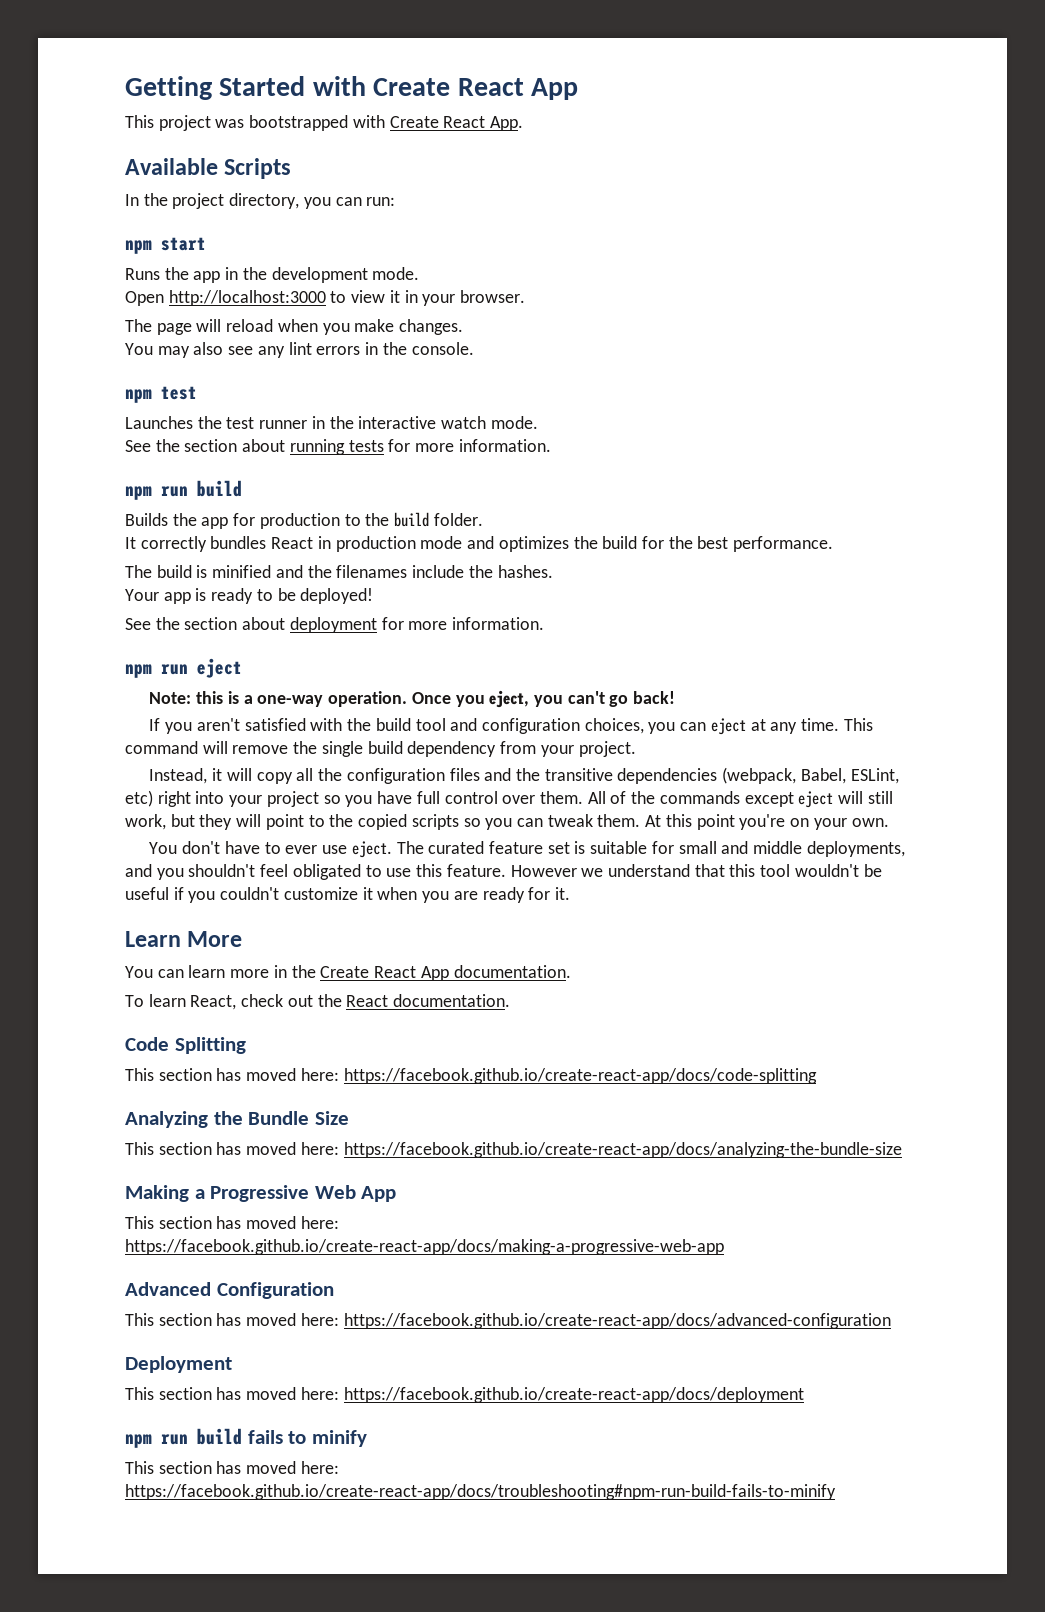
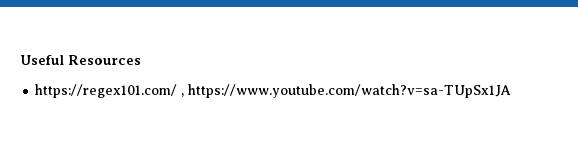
- Getting Started with Create React App
- This project was bootstrapped with Create React App.
- Available Scripts
- In the project directory, you can run:
- npm start
- Runs the app in the development mode.
- Open http://localhost:3000 to view it in your browser.
- The page will reload when you make changes.
- You may also see any lint errors in the console.
- npm test
- Launches the test runner in the interactive watch mode.
- See the section about running tests for more information.
- npm run build
- Builds the app for production to the build folder.
- It correctly bundles React in production mode and optimizes the build for the best performance.
- The build is minified and the filenames include the hashes.
- Your app is ready to be deployed!
- See the section about deployment for more information.
- npm run eject
- Note: this is a one-way operation. Once you eject, you can't go back!
- If you aren't satisfied with the build tool and configuration choices, you can eject at any time. This command will remove the single build dependency from your project.
- Instead, it will copy all the configuration files and the transitive dependencies (webpack, Babel, ESLint, etc) right into your project so you have full control over them. All of the commands except eject will still work, but they will point to the copied scripts so you can tweak them. At this point you're on your own.
- You don't have to ever use eject. The curated feature set is suitable for small and middle deployments, and you shouldn't feel obligated to use this feature. However we understand that this tool wouldn't be useful if you couldn't customize it when you are ready for it.
- Learn More
- You can learn more in the Create React App documentation.
- To learn React, check out the React documentation.
- Code Splitting
- This section has moved here: https://facebook.github.io/create-react-app/docs/code-splitting
- Analyzing the Bundle Size
- This section has moved here: https://facebook.github.io/create-react-app/docs/analyzing-the-bundle-size
- Making a Progressive Web App
- This section has moved here: https://facebook.github.io/create-react-app/docs/making-a-progressive-web-app
- Advanced Configuration
- This section has moved here: https://facebook.github.io/create-react-app/docs/advanced-configuration
- Deployment
- This section has moved here: https://facebook.github.io/create-react-app/docs/deployment
- npm run build fails to minify
- This section has moved here: https://facebook.github.io/create-react-app/docs/troubleshooting#npm-run-build-fails-to-minify
+ Useful Resources
+ https://regex101.com/ , https://www.youtube.com/watch?v=sa-TUpSx1JA

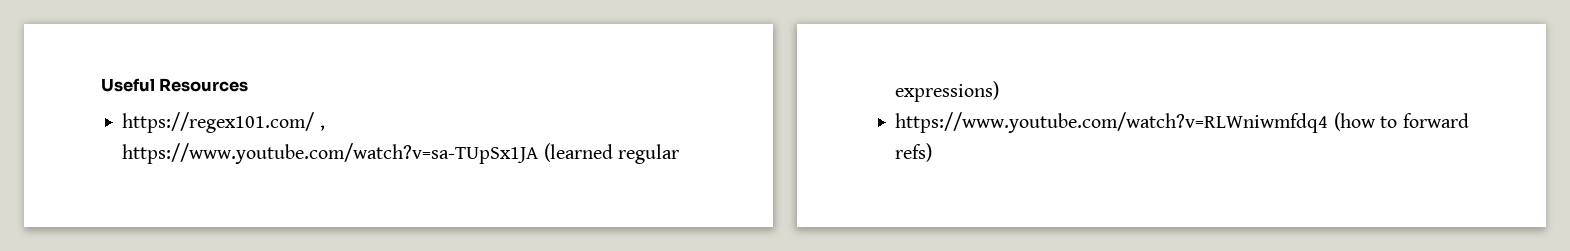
- https://regex101.com/ , https://www.youtube.com/watch?v=sa-TUpSx1JA
+ https://regex101.com/ , https://www.youtube.com/watch?v=sa-TUpSx1JA (learned regular expressions)
+ https://www.youtube.com/watch?v=RLWniwmfdq4 (how to forward refs)

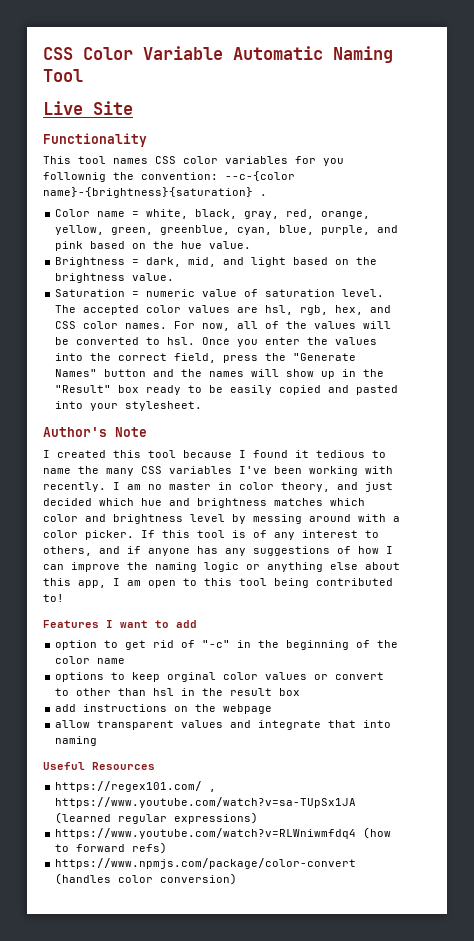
+ CSS Color Variable Automatic Naming Tool
+ Live Site
+ Functionality
+ This tool names CSS color variables for you follownig the convention: --c-{color name}-{brightness}{saturation} .
+ Color name = white, black, gray, red, orange, yellow, green, greenblue, cyan, blue, purple, and pink based on the hue value.
+ Brightness = dark, mid, and light based on the brightness value.
+ Saturation = numeric value of saturation level. The accepted color values are hsl, rgb, hex, and CSS color names. For now, all of the values will be converted to hsl. Once you enter the values into the correct field, press the "Generate Names" button and the names will show up in the "Result" box ready to be easily copied and pasted into your stylesheet.
+ Author's Note
+ I created this tool because I found it tedious to name the many CSS variables I've been working with recently. I am no master in color theory, and just decided which hue and brightness matches which color and brightness level by messing around with a color picker. If this tool is of any interest to others, and if anyone has any suggestions of how I can improve the naming logic or anything else about this app, I am open to this tool being contributed to!
+ Features I want to add
+ option to get rid of "-c" in the beginning of the color name
+ options to keep orginal color values or convert to other than hsl in the result box
+ add instructions on the webpage
+ allow transparent values and integrate that into naming
+ https://www.npmjs.com/package/color-convert (handles color conversion)

